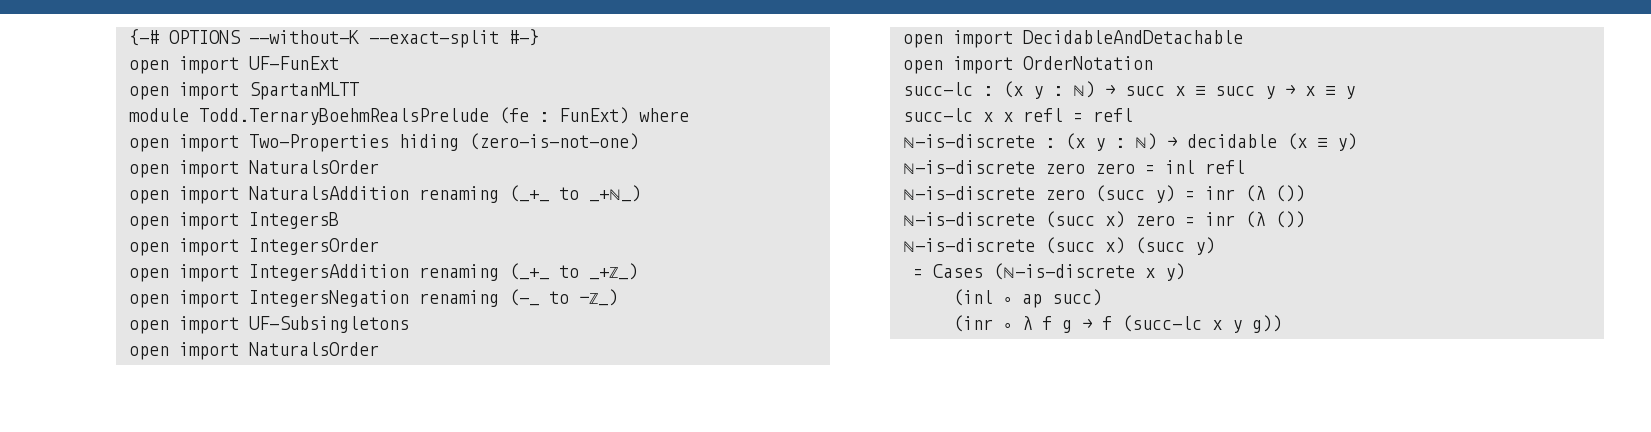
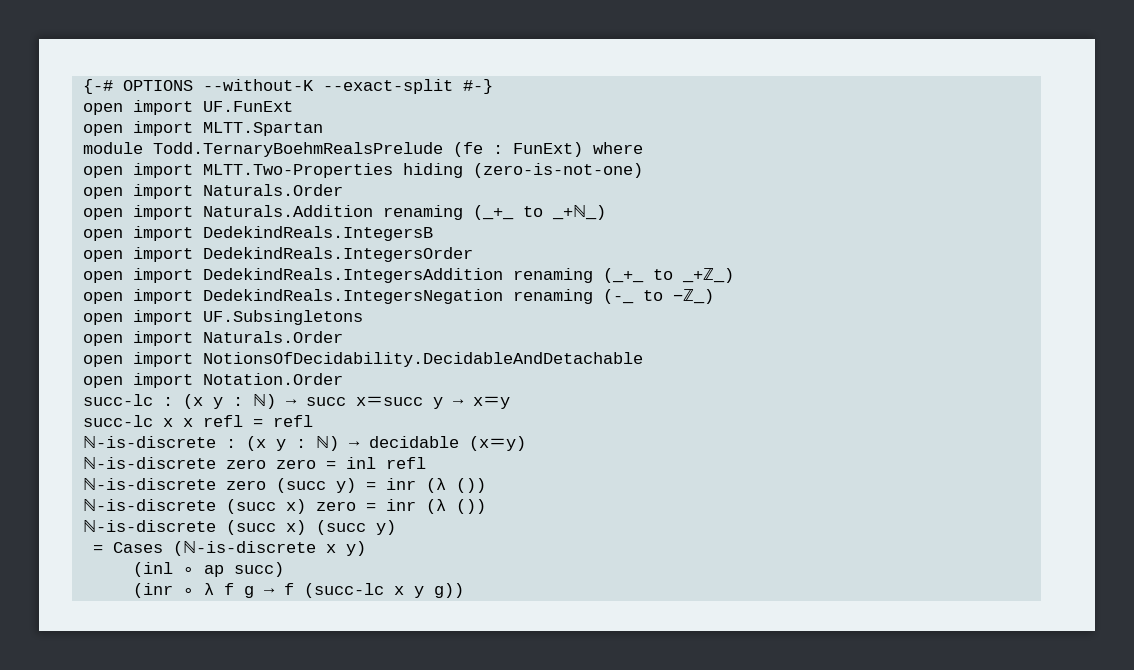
- open import UF-FunExt
- open import SpartanMLTT
+ open import UF.FunExt
+ open import MLTT.Spartan
- open import Two-Properties hiding (zero-is-not-one)
- open import NaturalsOrder
- open import NaturalsAddition renaming (_+_ to _+ℕ_)
+ open import MLTT.Two-Properties hiding (zero-is-not-one)
+ open import Naturals.Order
+ open import Naturals.Addition renaming (_+_ to _+ℕ_)
- open import IntegersB
- open import IntegersOrder
- open import IntegersAddition renaming (_+_ to _+ℤ_)
+ open import DedekindReals.IntegersB
+ open import DedekindReals.IntegersOrder
+ open import DedekindReals.IntegersAddition renaming (_+_ to _+ℤ_)
- open import IntegersNegation renaming (-_ to −ℤ_)
+ open import DedekindReals.IntegersNegation renaming (-_ to −ℤ_)
- open import UF-Subsingletons
- open import NaturalsOrder
- open import DecidableAndDetachable
- open import OrderNotation
+ open import UF.Subsingletons
+ open import Naturals.Order
+ open import NotionsOfDecidability.DecidableAndDetachable
+ open import Notation.Order
- succ-lc : (x y : ℕ) → succ x ≡ succ y → x ≡ y
+ succ-lc : (x y : ℕ) → succ x＝succ y → x＝y
- ℕ-is-discrete : (x y : ℕ) → decidable (x ≡ y)
+ ℕ-is-discrete : (x y : ℕ) → decidable (x＝y)

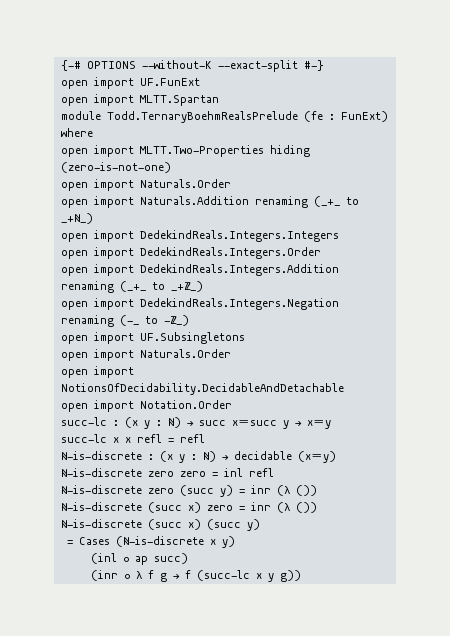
- open import DedekindReals.IntegersB
- open import DedekindReals.IntegersOrder
- open import DedekindReals.IntegersAddition renaming (_+_ to _+ℤ_)
+ open import DedekindReals.Integers.Integers
+ open import DedekindReals.Integers.Order
+ open import DedekindReals.Integers.Addition renaming (_+_ to _+ℤ_)
- open import DedekindReals.IntegersNegation renaming (-_ to −ℤ_)
+ open import DedekindReals.Integers.Negation renaming (-_ to −ℤ_)

